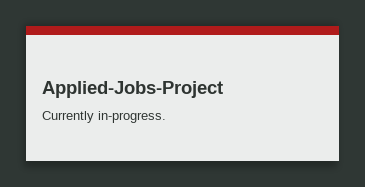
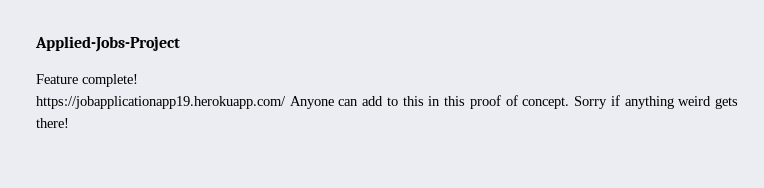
- Currently in-progress.
+ Feature complete!
+ https://jobapplicationapp19.herokuapp.com/ Anyone can add to this in this proof of concept. Sorry if anything weird gets there!

